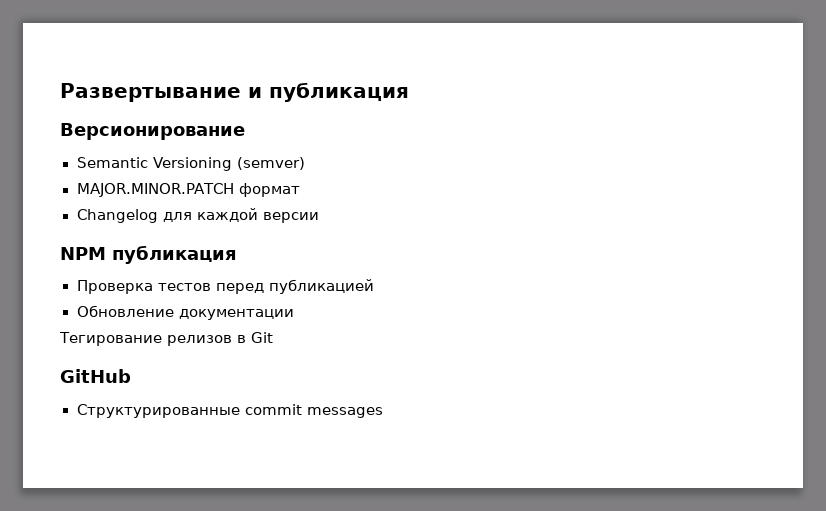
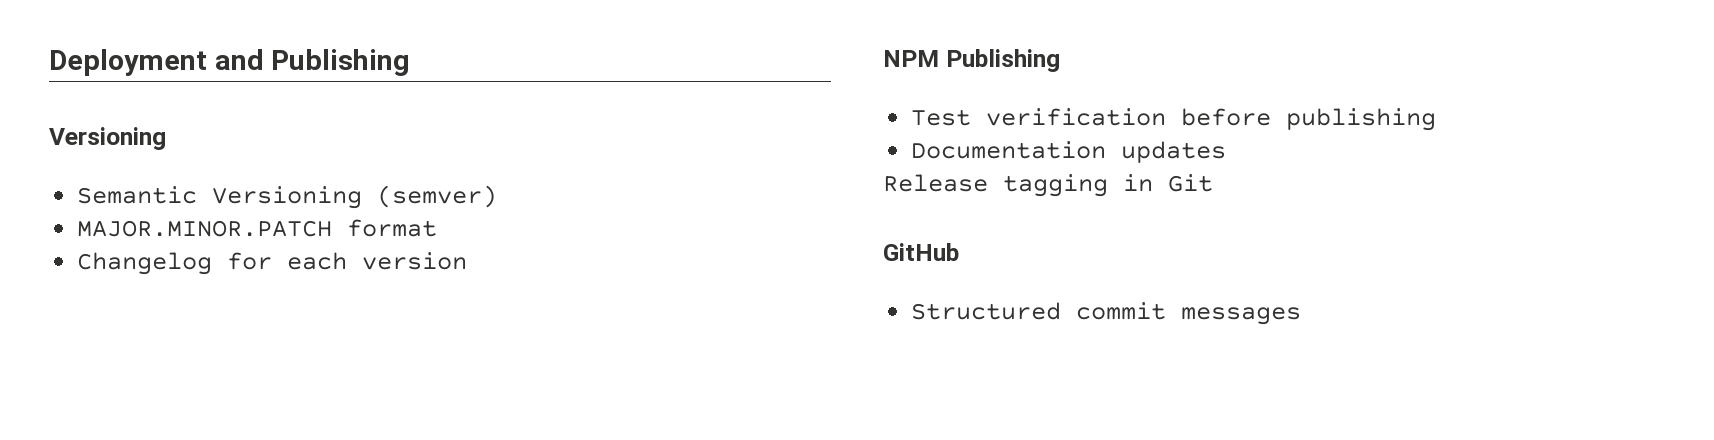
- Развертывание и публикация
- Версионирование
+ Deployment and Publishing
+ Versioning
- MAJOR.MINOR.PATCH формат
+ MAJOR.MINOR.PATCH format
- Changelog для каждой версии
- NPM публикация
- Проверка тестов перед публикацией
- Обновление документации
- Тегирование релизов в Git
+ Changelog for each version
+ NPM Publishing
+ Test verification before publishing
+ Documentation updates
+ Release tagging in Git
- Структурированные commit messages
+ Structured commit messages

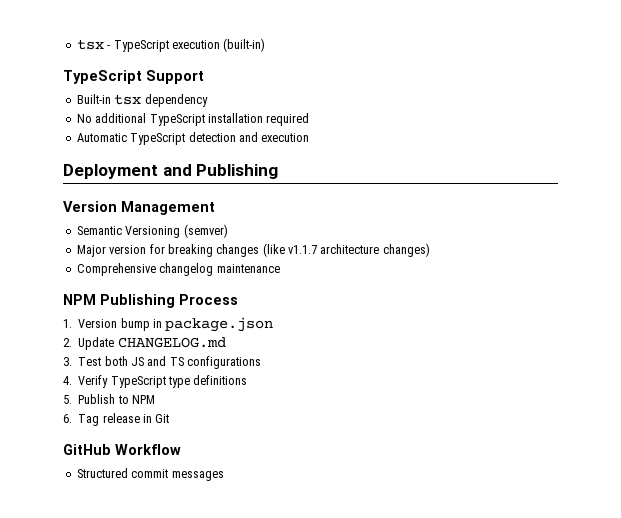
+ tsx - TypeScript execution (built-in)
+ TypeScript Support
+ Built-in tsx dependency
+ No additional TypeScript installation required
+ Automatic TypeScript detection and execution
  Deployment and Publishing
- Versioning
+ Version Management
- MAJOR.MINOR.PATCH format
- Changelog for each version
- NPM Publishing
- Test verification before publishing
- Documentation updates
- Release tagging in Git
+ Major version for breaking changes (like v1.1.7 architecture changes)
+ Comprehensive changelog maintenance
+ NPM Publishing Process
+ 1. Version bump in package.json
+ 2. Update CHANGELOG.md
+ 3. Test both JS and TS configurations
+ 4. Verify TypeScript type definitions
+ 5. Publish to NPM
+ 6. Tag release in Git
- GitHub
+ GitHub Workflow

